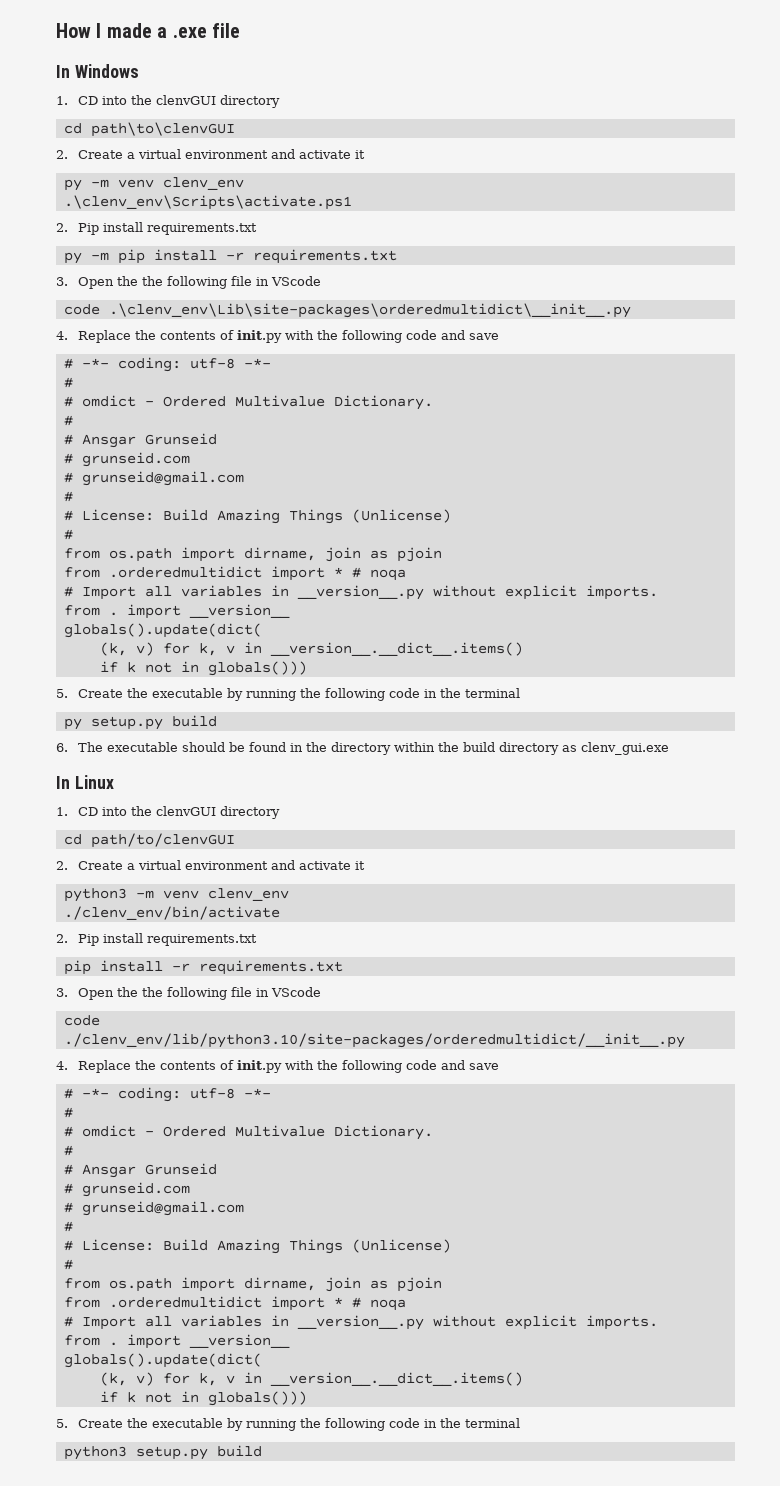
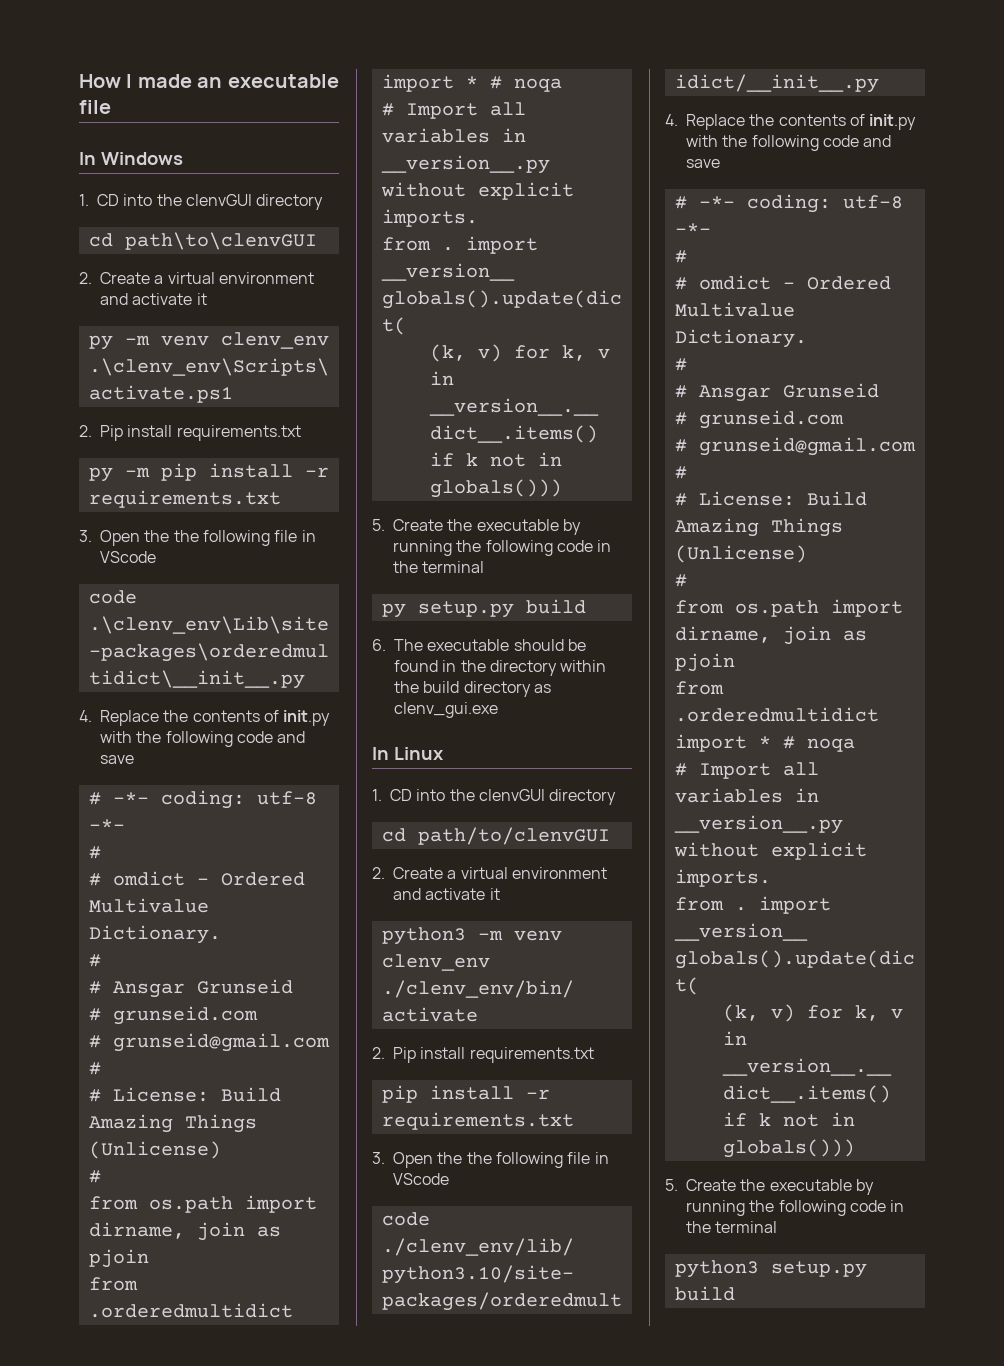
- How I made a .exe file
+ How I made an executable file

